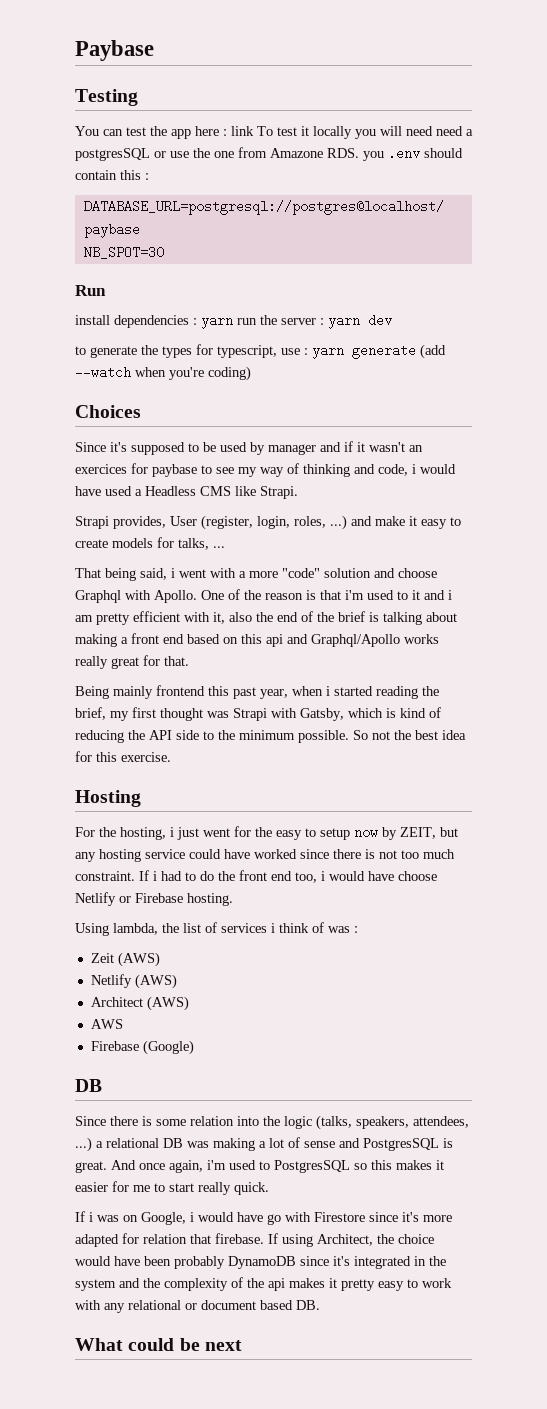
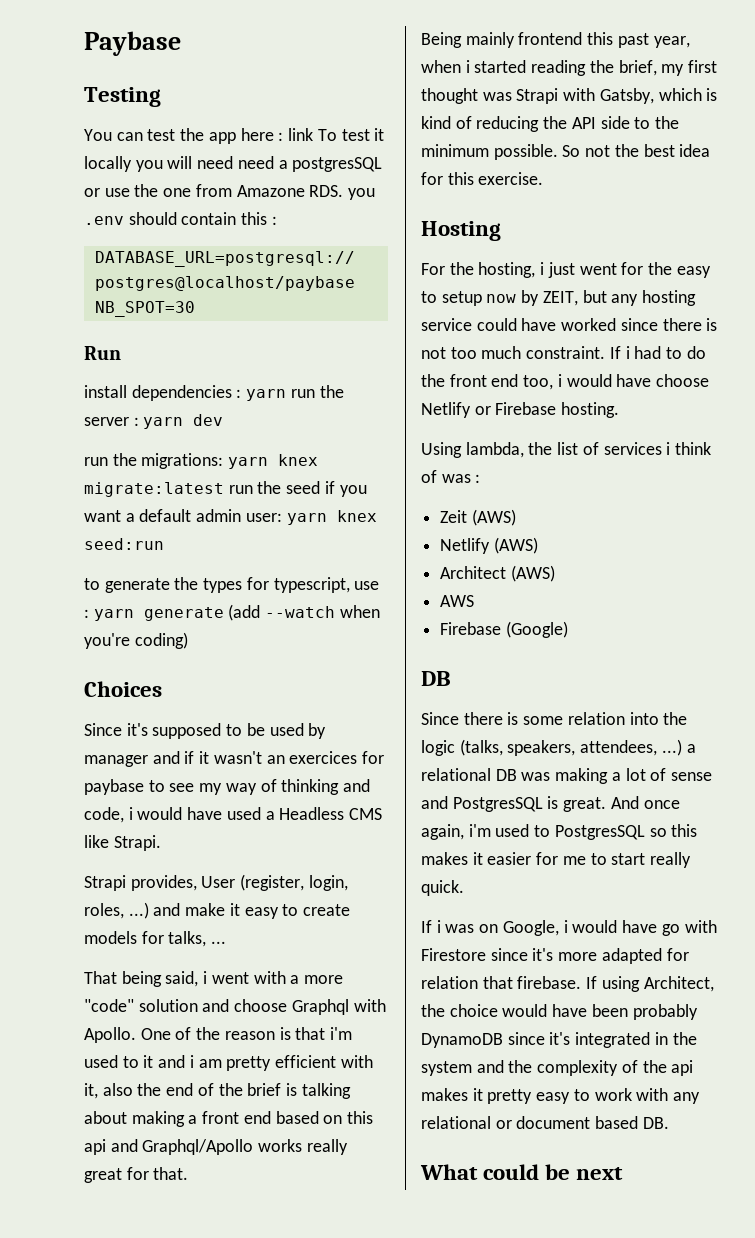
+ run the migrations: yarn knex migrate:latest run the seed if you want a default admin user: yarn knex seed:run

